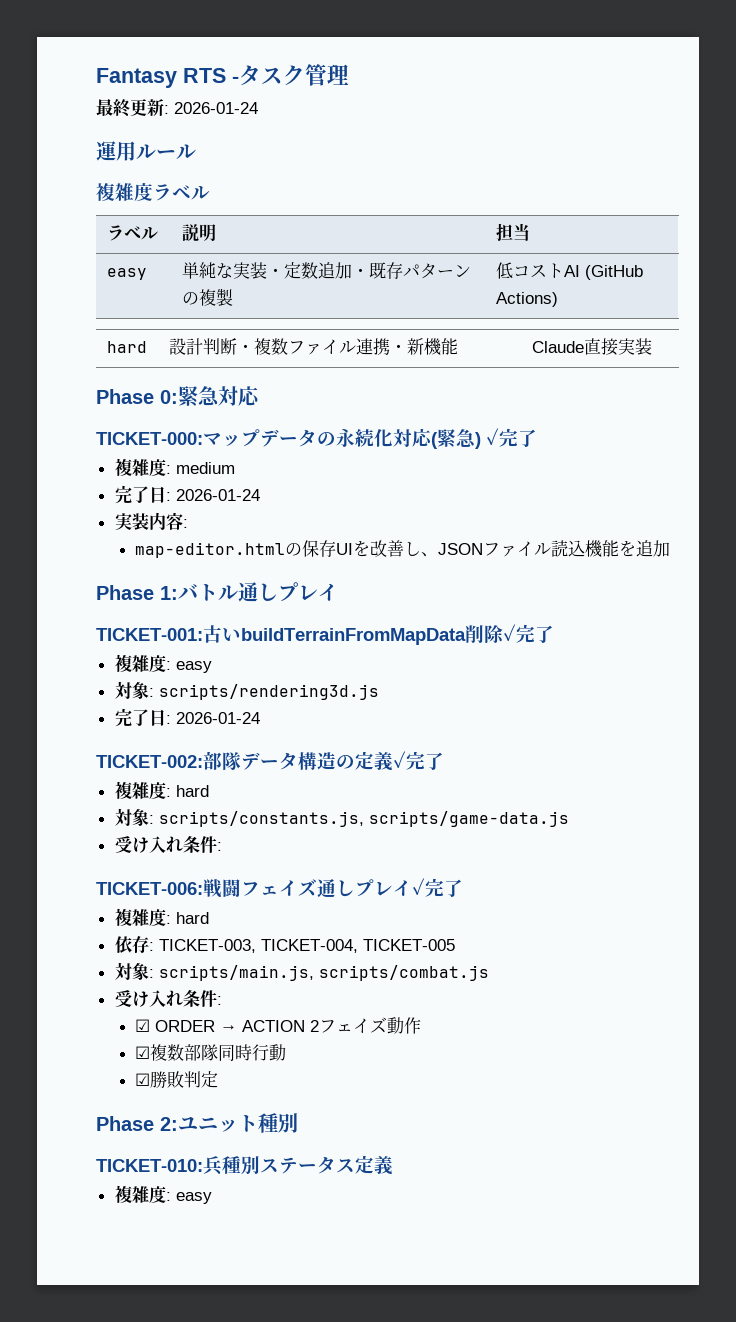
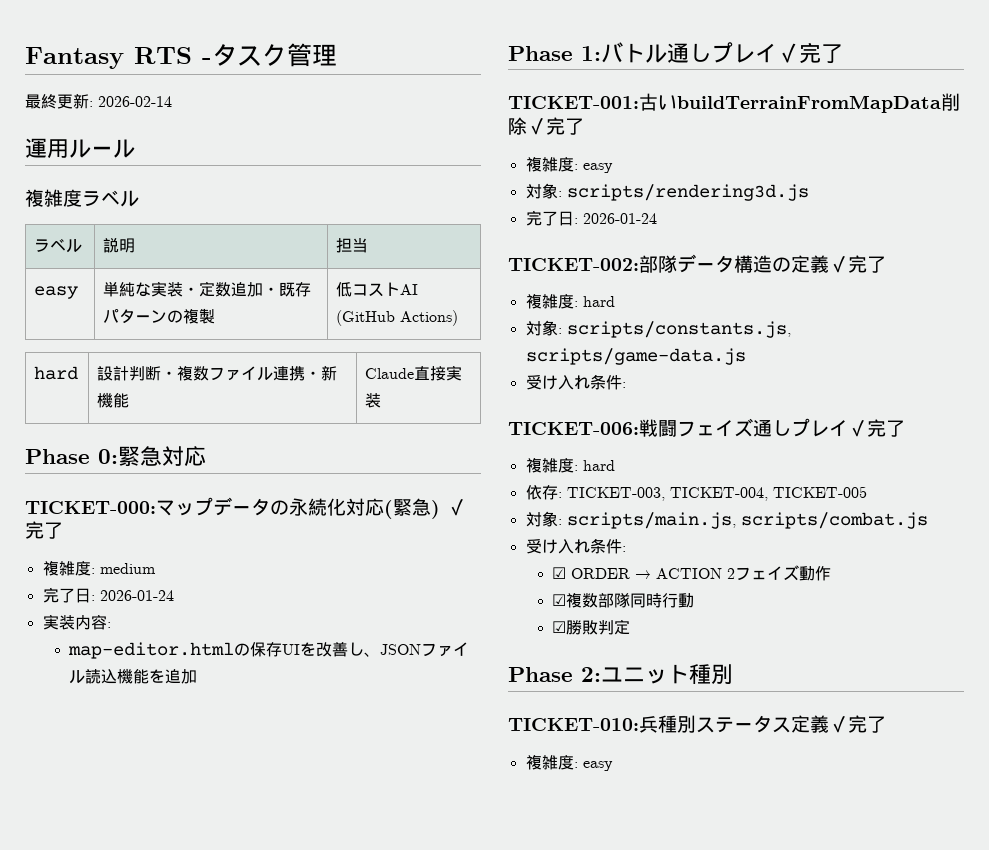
- 最終更新: 2026-01-24
+ 最終更新: 2026-02-14
- Phase 1:バトル通しプレイ
+ Phase 1:バトル通しプレイ✓完了
- TICKET-010:兵種別ステータス定義
+ TICKET-010:兵種別ステータス定義✓完了

